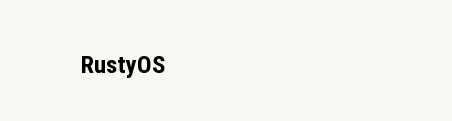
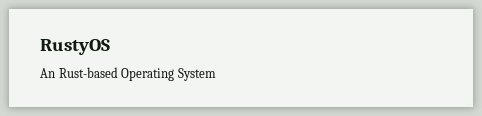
+ An Rust-based Operating System

